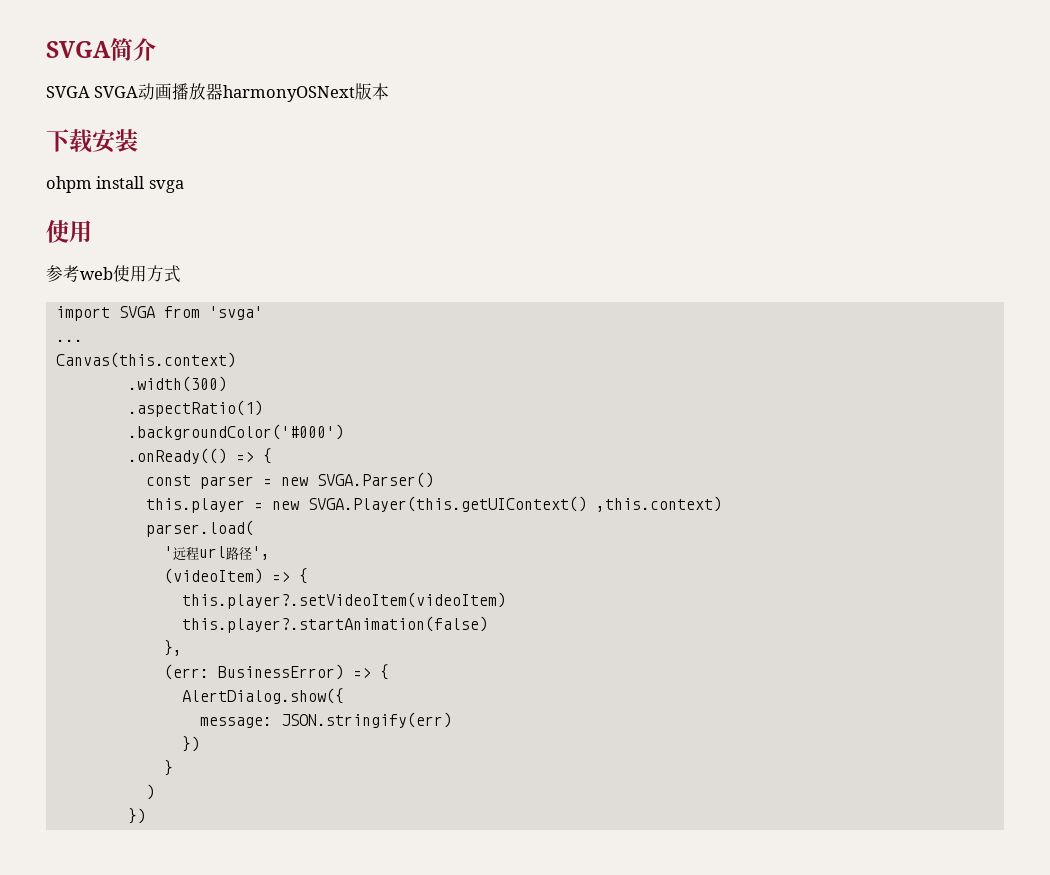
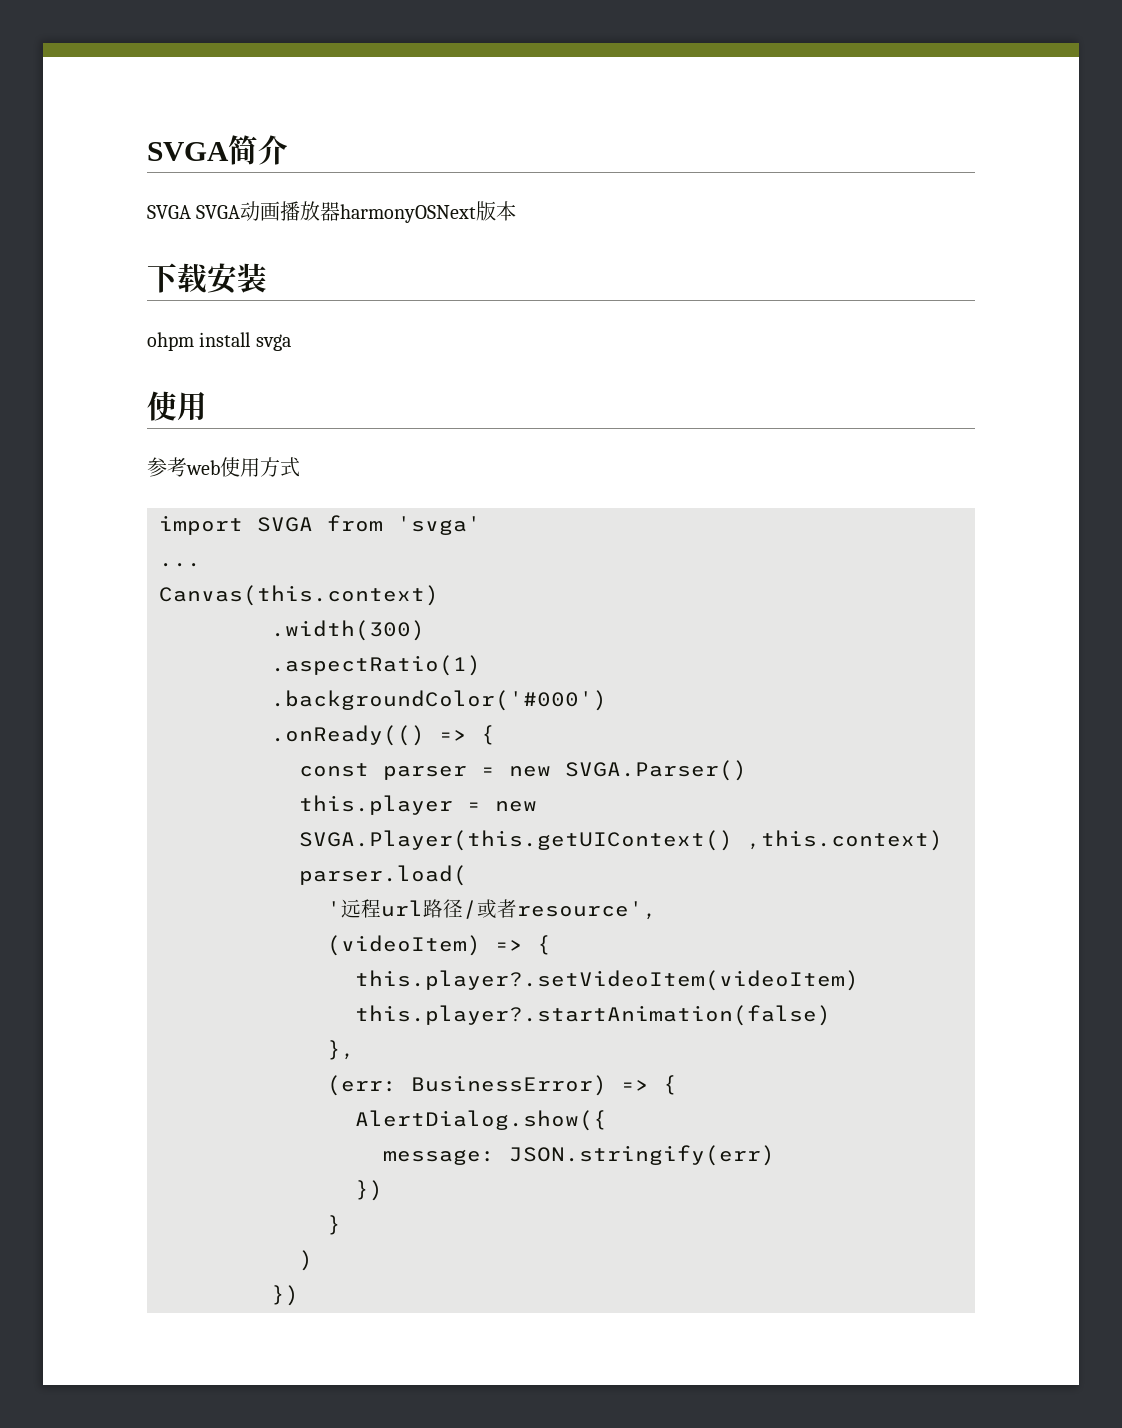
- '远程url路径',
+ '远程url路径/或者resource',

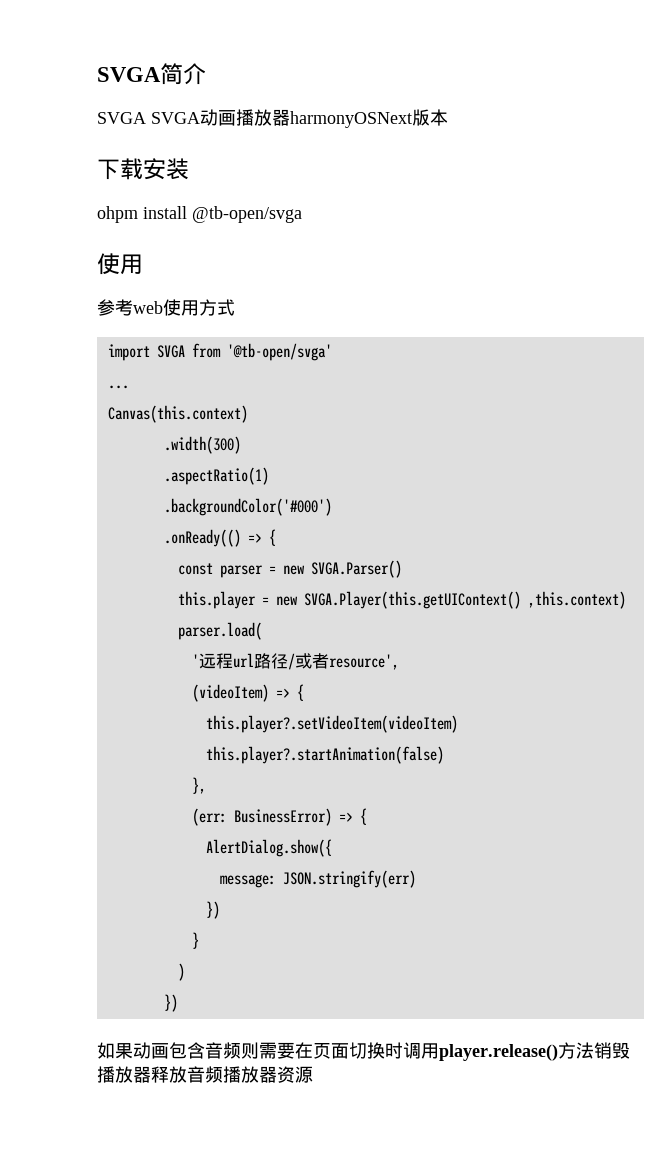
- ohpm install svga
+ ohpm install @tb-open/svga
- import SVGA from 'svga'
+ import SVGA from '@tb-open/svga'
+ 如果动画包含音频则需要在页面切换时调用player.release()方法销毁播放器释放音频播放器资源

